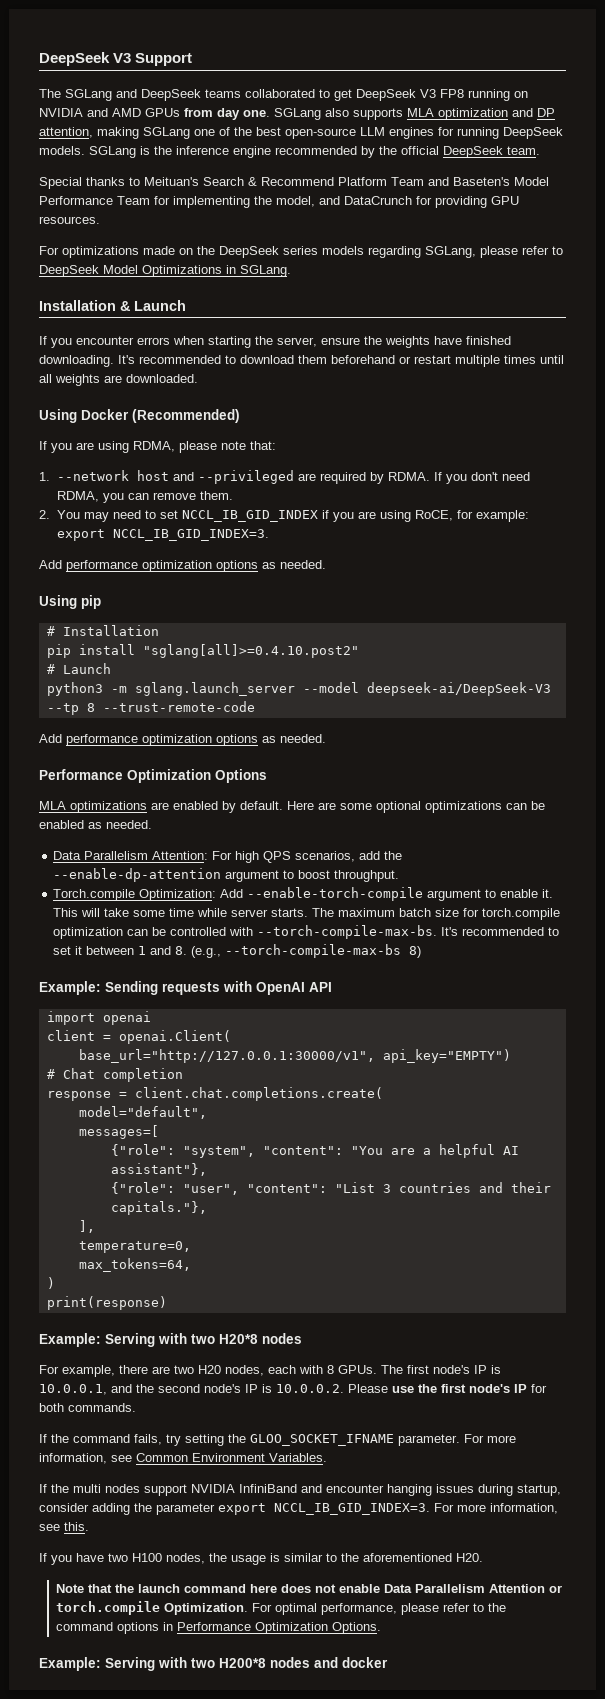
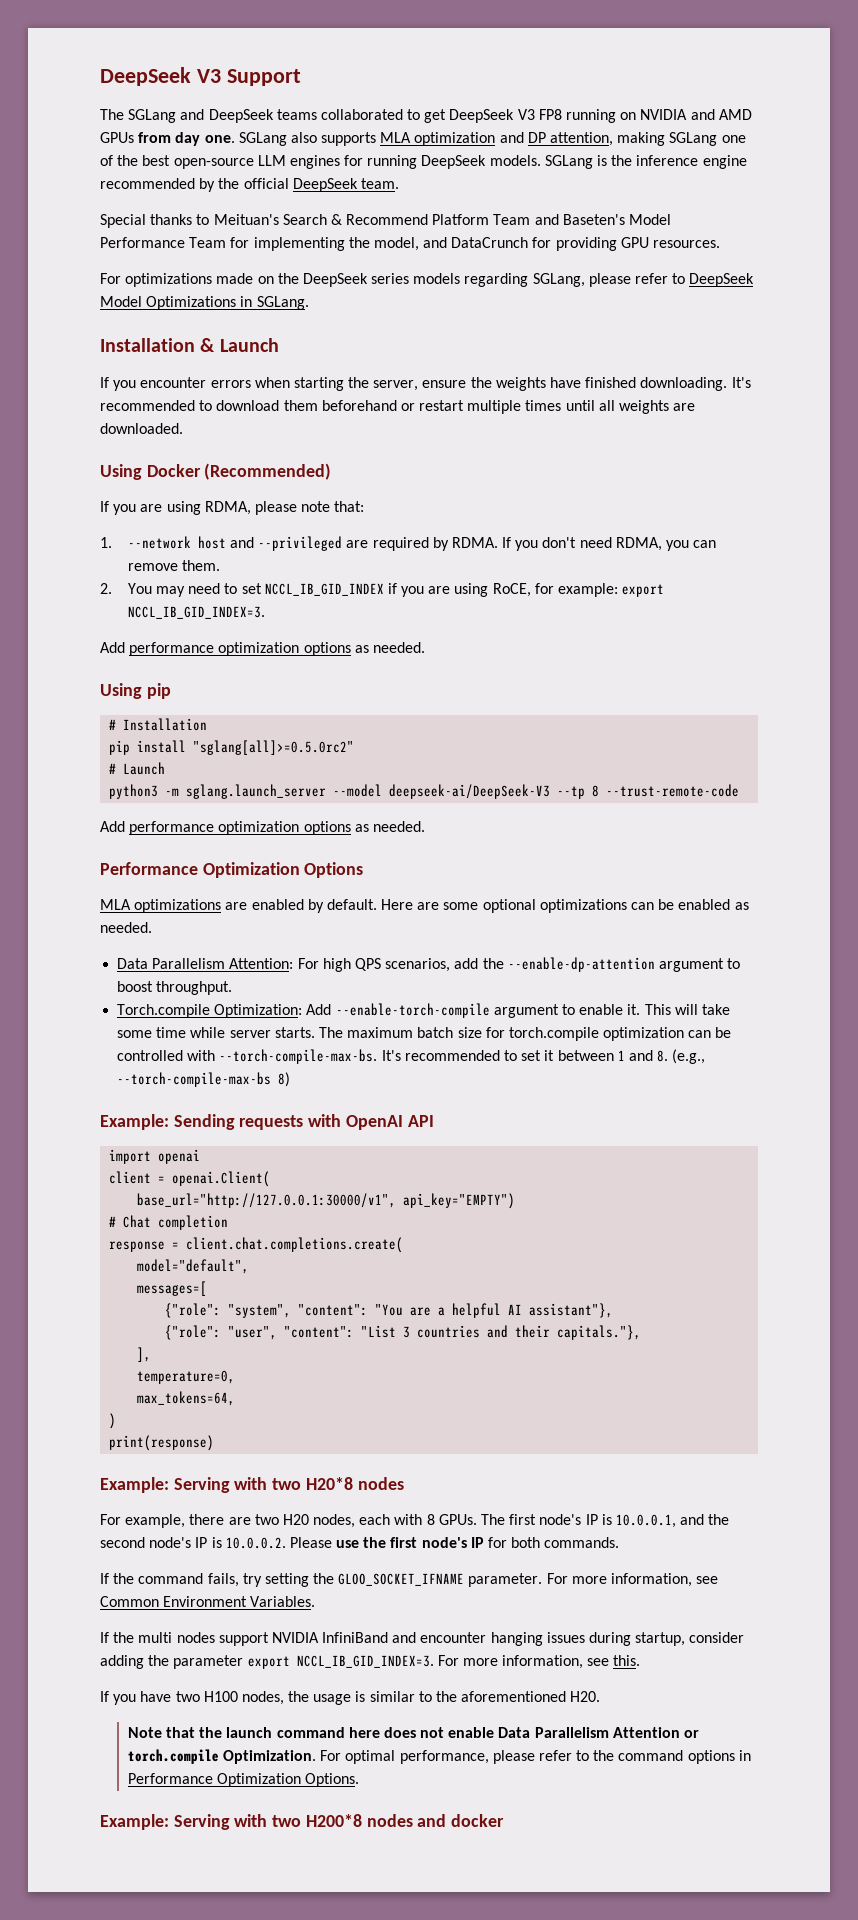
- pip install "sglang[all]>=0.4.10.post2"
+ pip install "sglang[all]>=0.5.0rc2"

